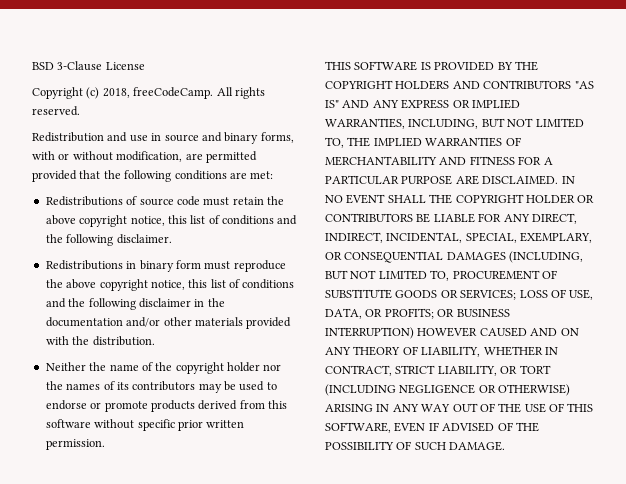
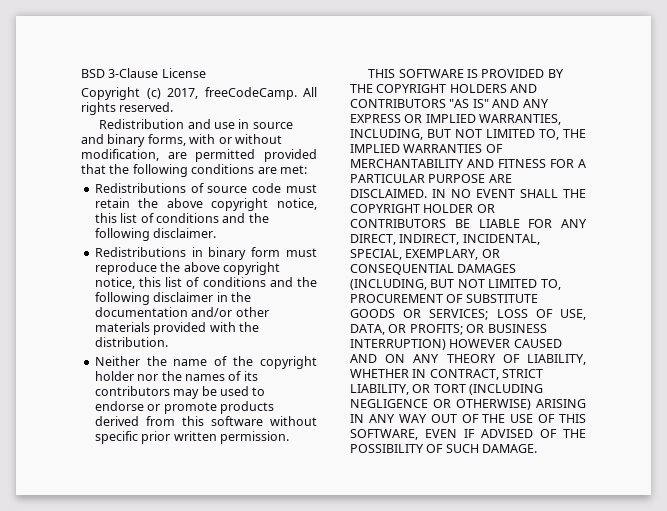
- Copyright (c) 2018, freeCodeCamp.
+ Copyright (c) 2017, freeCodeCamp.

